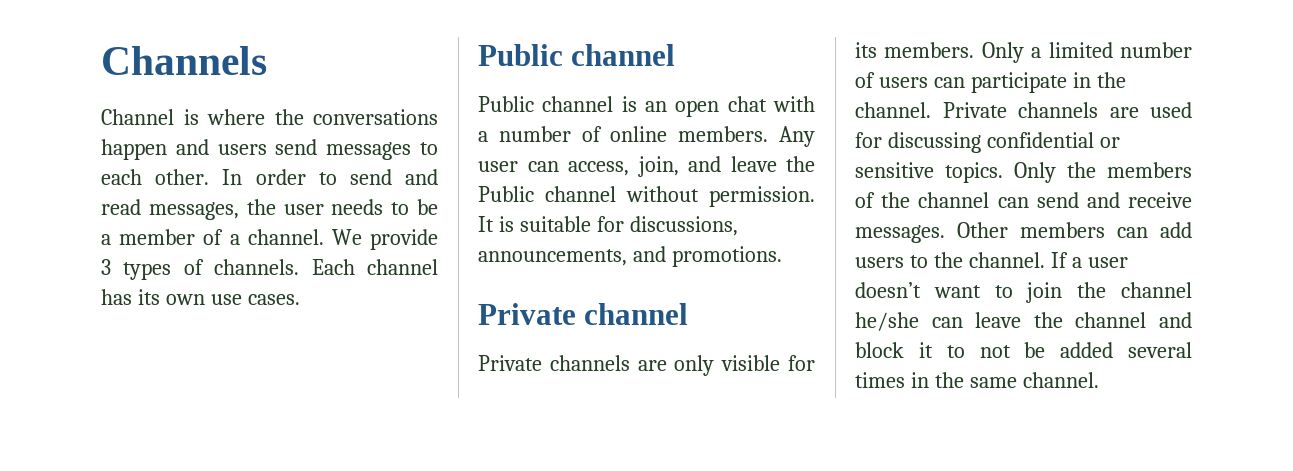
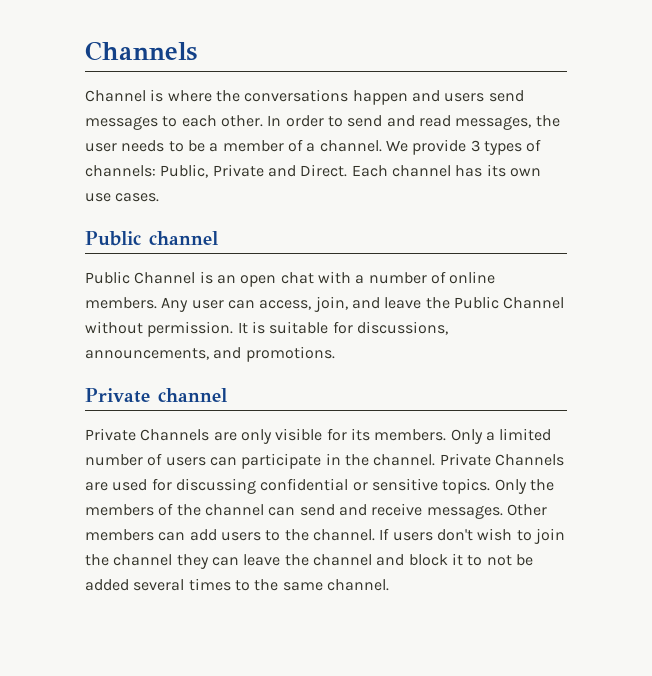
- We provide 3 types of channels.
+ We provide 3 types of channels: Public, Private and Direct.
- Public channel is an open chat with a number of online members.
+ Public Channel is an open chat with a number of online members.
- Any user can access, join, and leave the Public channel without permission.
+ Any user can access, join, and leave the Public Channel without permission.
- Private channels are only visible for its members.
+ Private Channels are only visible for its members.
- Private channels are used for discussing confidential or sensitive topics.
+ Private Channels are used for discussing confidential or sensitive topics.
- If a user doesn’t want to join the channel he/she can leave the channel and block it to not be added several times in the same channel.
+ If users don't wish to join the channel they can leave the channel and block it to not be added several times to the same channel.

